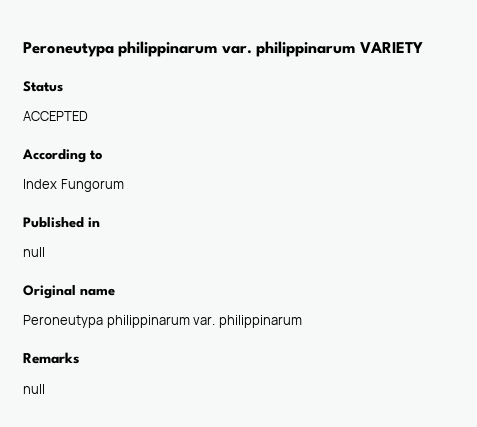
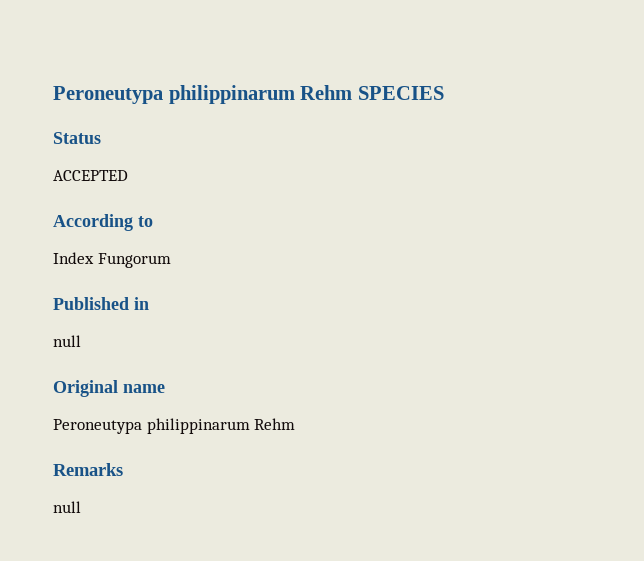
- Peroneutypa philippinarum var. philippinarum VARIETY
+ Peroneutypa philippinarum Rehm SPECIES
  Original name
- Peroneutypa philippinarum var. philippinarum
+ Peroneutypa philippinarum Rehm

